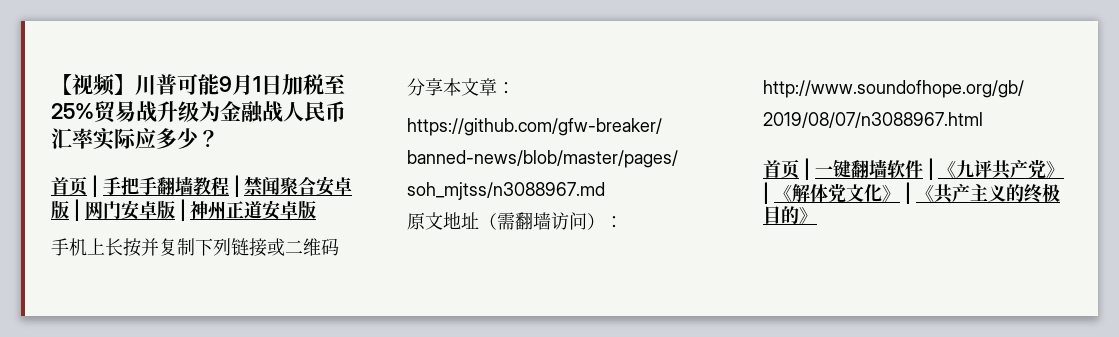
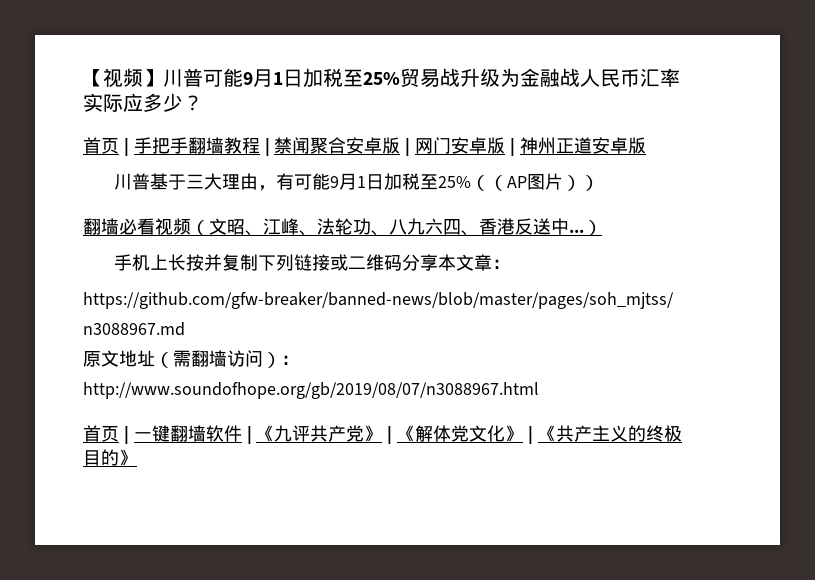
+ 川普基于三大理由，有可能9月1日加税至25%（（AP图片））
+ 翻墙必看视频（文昭、江峰、法轮功、八九六四、香港反送中...）

